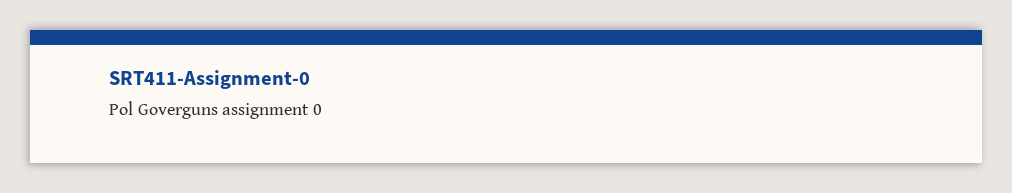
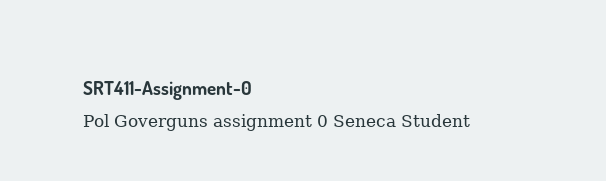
- Pol Goverguns assignment 0
+ Pol Goverguns assignment 0 Seneca Student

